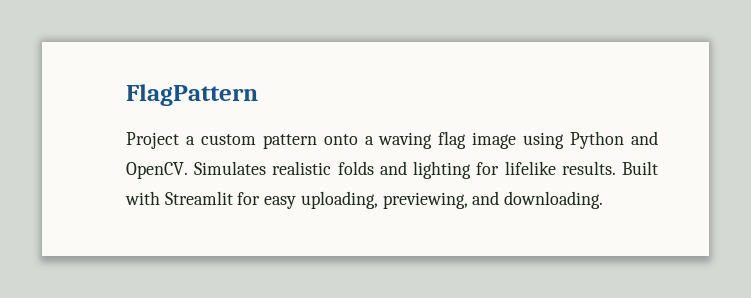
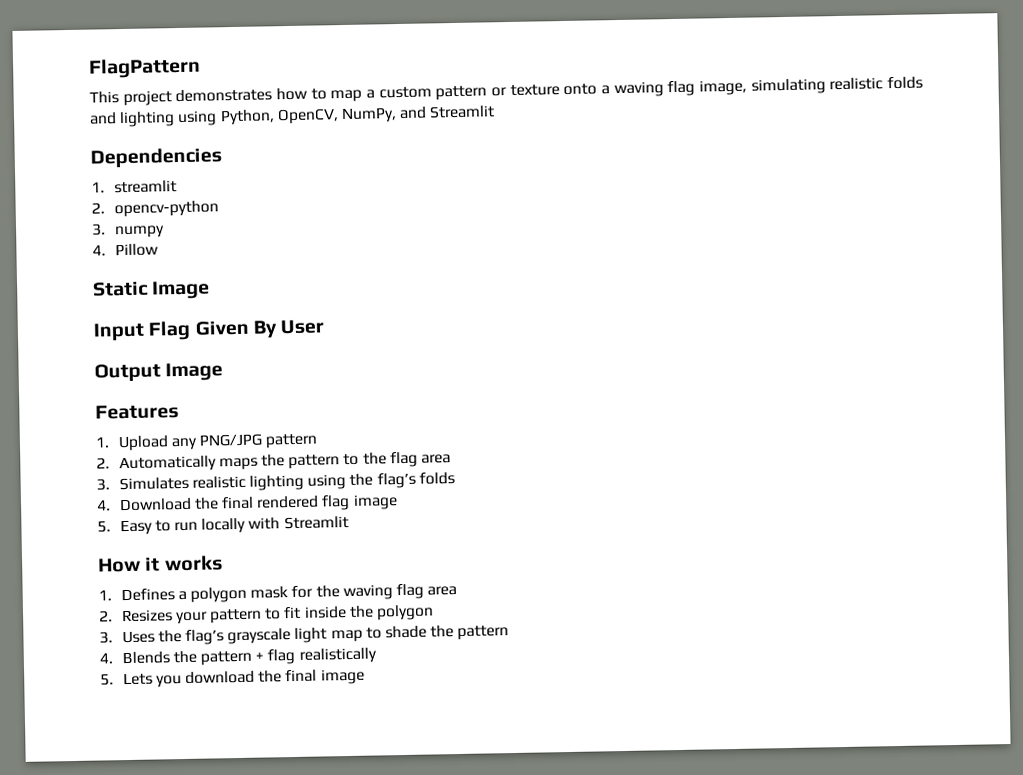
- Project a custom pattern onto a waving flag image using Python and OpenCV. Simulates realistic folds and lighting for lifelike results. Built with Streamlit for easy uploading, previewing, and downloading.
+ This project demonstrates how to map a custom pattern or texture onto a waving flag image, simulating realistic folds and lighting using Python, OpenCV, NumPy, and Streamlit
+ Dependencies
+ 1. streamlit
+ 2. opencv-python
+ 3. numpy
+ 4. Pillow
+ Static Image
+ Input Flag Given By User
+ Output Image
+ Features
+ 1. Upload any PNG/JPG pattern
+ 2. Automatically maps the pattern to the flag area
+ 3. Simulates realistic lighting using the flag’s folds
+ 4. Download the final rendered flag image
+ 5. Easy to run locally with Streamlit
+ How it works
+ 1. Defines a polygon mask for the waving flag area
+ 2. Resizes your pattern to fit inside the polygon
+ 3. Uses the flag’s grayscale light map to shade the pattern
+ 4. Blends the pattern + flag realistically
+ 5. Lets you download the final image

